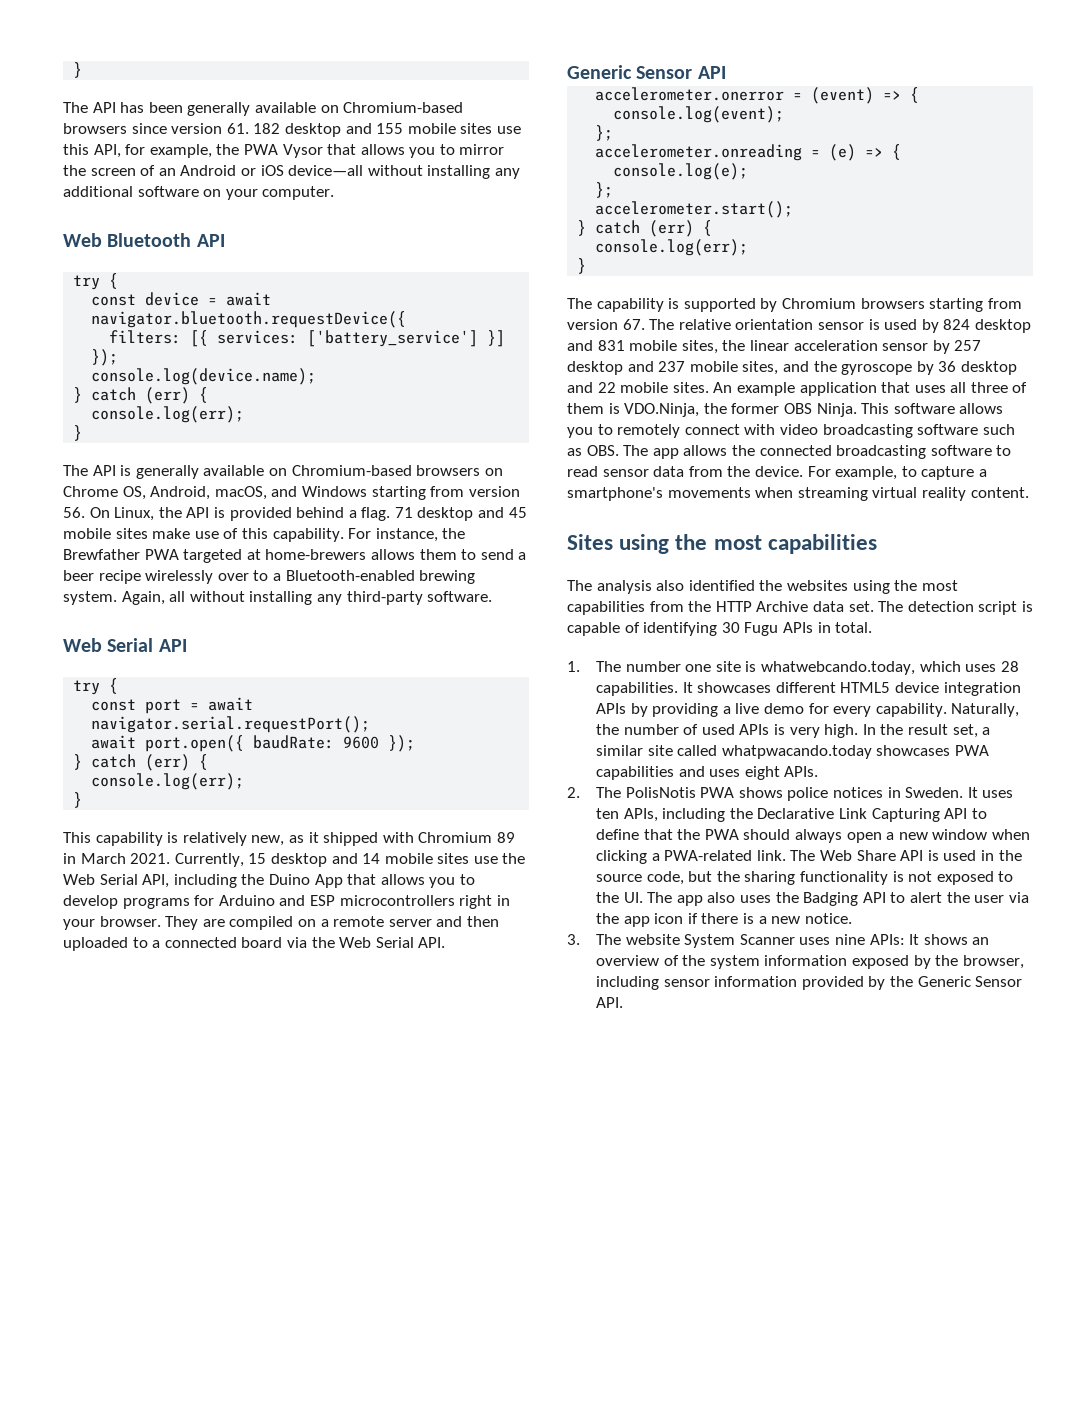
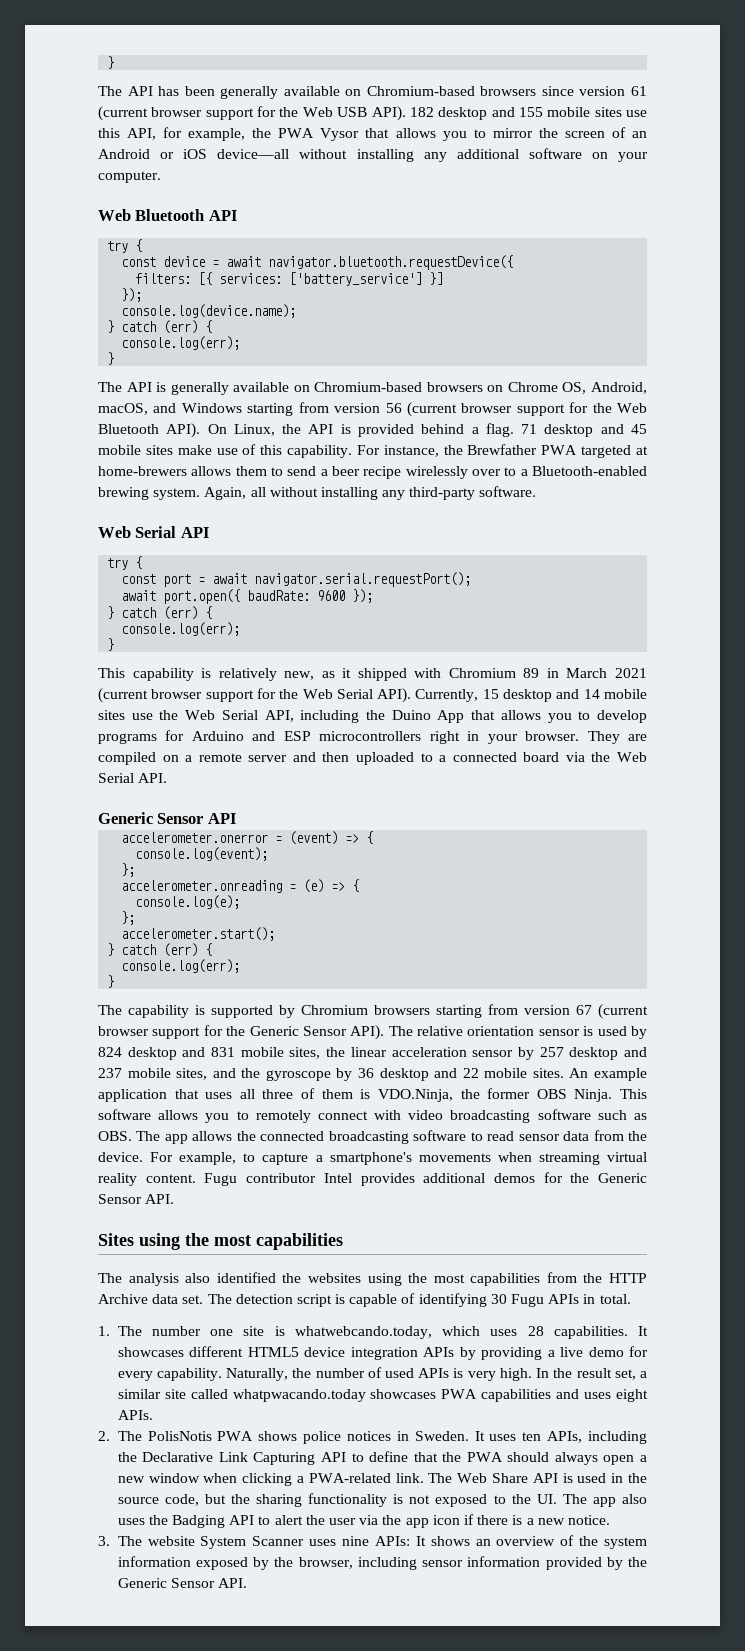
- The API has been generally available on Chromium-based browsers since version 61. 182 desktop and 155 mobile sites use this API, for example, the PWA Vysor that allows you to mirror the screen of an Android or iOS device—all without installing any additional software on your computer.
+ The API has been generally available on Chromium-based browsers since version 61 (current browser support for the Web USB API). 182 desktop and 155 mobile sites use this API, for example, the PWA Vysor that allows you to mirror the screen of an Android or iOS device—all without installing any additional software on your computer.
- The API is generally available on Chromium-based browsers on Chrome OS, Android, macOS, and Windows starting from version 56. On Linux, the API is provided behind a flag.
+ The API is generally available on Chromium-based browsers on Chrome OS, Android, macOS, and Windows starting from version 56 (current browser support for the Web Bluetooth API). On Linux, the API is provided behind a flag.
- This capability is relatively new, as it shipped with Chromium 89 in March 2021.
+ This capability is relatively new, as it shipped with Chromium 89 in March 2021 (current browser support for the Web Serial API).
- The capability is supported by Chromium browsers starting from version 67. The relative orientation sensor is used by 824 desktop and 831 mobile sites, the linear acceleration sensor by 257 desktop and 237 mobile sites, and the gyroscope by 36 desktop and 22 mobile sites.
+ The capability is supported by Chromium browsers starting from version 67 (current browser support for the Generic Sensor API). The relative orientation sensor is used by 824 desktop and 831 mobile sites, the linear acceleration sensor by 257 desktop and 237 mobile sites, and the gyroscope by 36 desktop and 22 mobile sites.
+ Fugu contributor Intel provides additional demos for the Generic Sensor API.

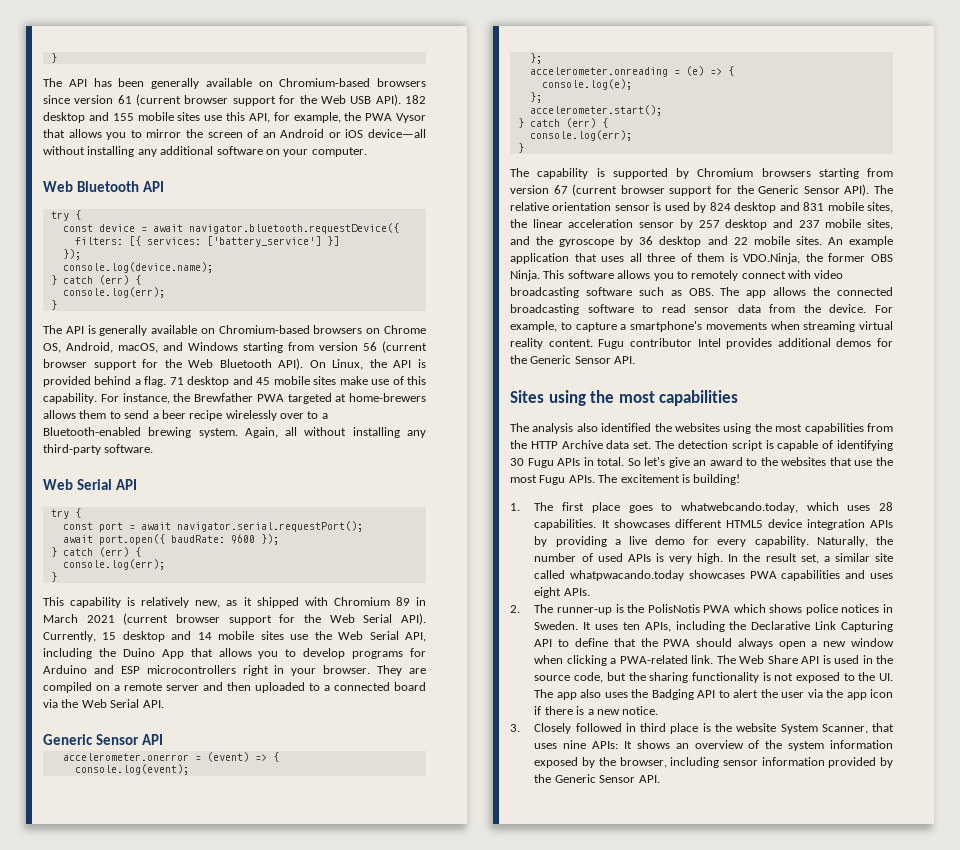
- The detection script is capable of identifying 30 Fugu APIs in total.
- 1. The number one site is whatwebcando.today, which uses 28 capabilities.
+ The detection script is capable of identifying 30 Fugu APIs in total. So let's give an award to the websites that use the most Fugu APIs. The excitement is building!
+ 1. The first place goes to whatwebcando.today, which uses 28 capabilities.
- 2. The PolisNotis PWA shows police notices in Sweden.
+ 2. The runner-up is the PolisNotis PWA which shows police notices in Sweden.
- 3. The website System Scanner uses nine APIs: It shows an overview of the system information exposed by the browser, including sensor information provided by the Generic Sensor API.
+ 3. Closely followed in third place is the website System Scanner, that uses nine APIs: It shows an overview of the system information exposed by the browser, including sensor information provided by the Generic Sensor API.

